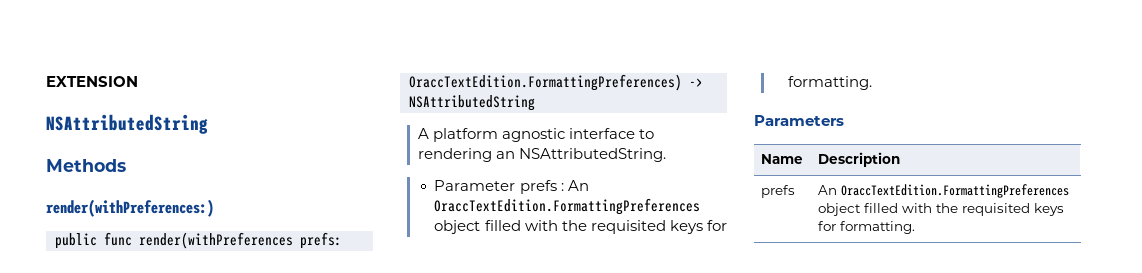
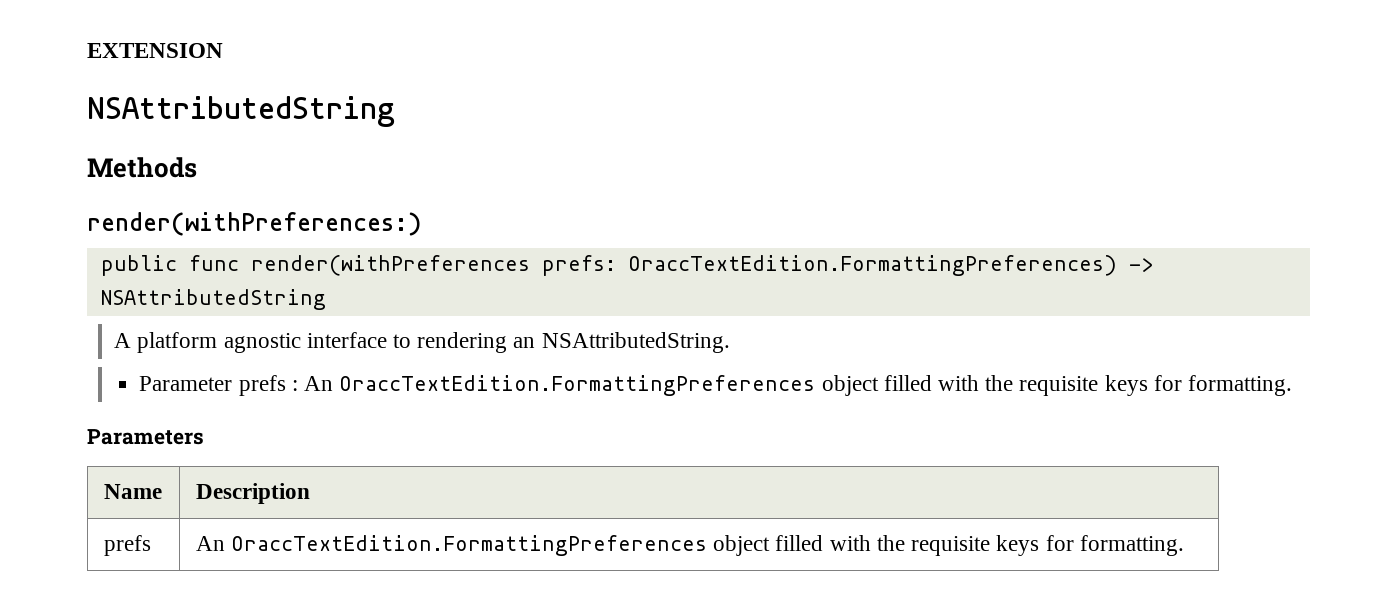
- Parameter prefs : An OraccTextEdition.FormattingPreferences object filled with the requisited keys for formatting.
+ Parameter prefs : An OraccTextEdition.FormattingPreferences object filled with the requisite keys for formatting.
- prefs | An OraccTextEdition.FormattingPreferences object filled with the requisited keys for formatting.
+ prefs | An OraccTextEdition.FormattingPreferences object filled with the requisite keys for formatting.

